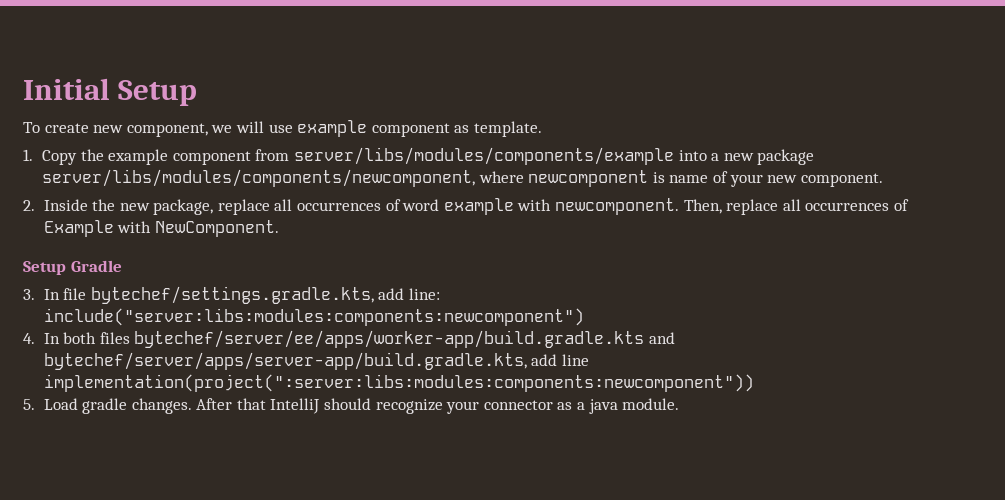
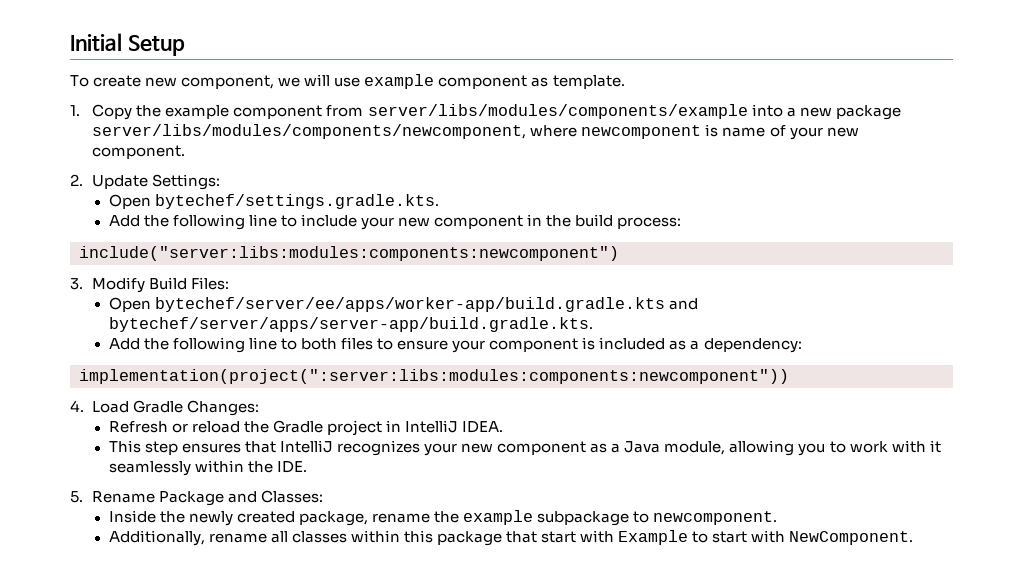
- 2. Inside the new package, replace all occurrences of word example with newcomponent. Then, replace all occurrences of Example with NewComponent.
- Setup Gradle
- 3. In file bytechef/settings.gradle.kts, add line: include("server:libs:modules:components:newcomponent")
- 4. In both files bytechef/server/ee/apps/worker-app/build.gradle.kts and bytechef/server/apps/server-app/build.gradle.kts, add line implementation(project(":server:libs:modules:components:newcomponent"))
- 5. Load gradle changes. After that IntelliJ should recognize your connector as a java module.
+ 2. Update Settings:
+ Open bytechef/settings.gradle.kts.
+ Add the following line to include your new component in the build process:
+ include("server:libs:modules:components:newcomponent")
+ 3. Modify Build Files:
+ Open bytechef/server/ee/apps/worker-app/build.gradle.kts and bytechef/server/apps/server-app/build.gradle.kts.
+ Add the following line to both files to ensure your component is included as a dependency:
+ implementation(project(":server:libs:modules:components:newcomponent"))
+ 4. Load Gradle Changes:
+ Refresh or reload the Gradle project in IntelliJ IDEA.
+ This step ensures that IntelliJ recognizes your new component as a Java module, allowing you to work with it seamlessly within the IDE.
+ 5. Rename Package and Classes:
+ Inside the newly created package, rename the example subpackage to newcomponent.
+ Additionally, rename all classes within this package that start with Example to start with NewComponent.

